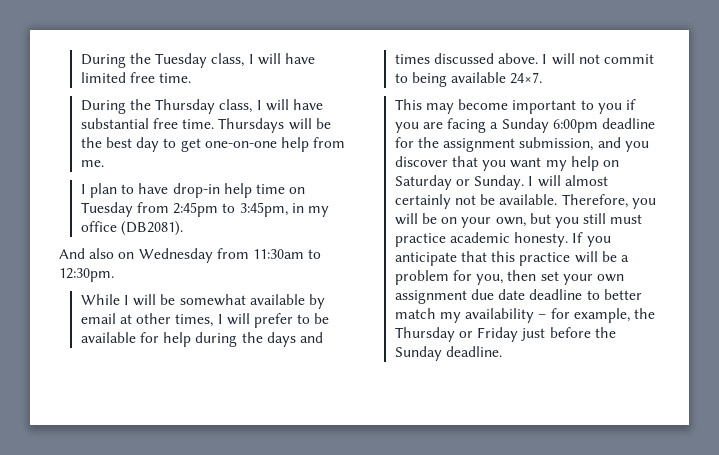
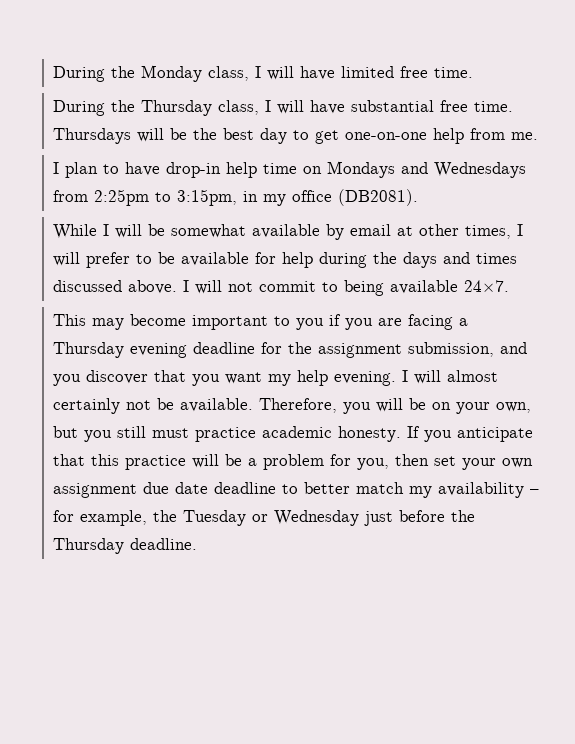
- During the Tuesday class, I will have limited free time.
+ During the Monday class, I will have limited free time.
- I plan to have drop-in help time on Tuesday from 2:45pm to 3:45pm, in my office (DB2081).
- And also on Wednesday from 11:30am to 12:30pm.
+ I plan to have drop-in help time on Mondays and Wednesdays from 2:25pm to 3:15pm, in my office (DB2081).
- This may become important to you if you are facing a Sunday 6:00pm deadline for the assignment submission, and you discover that you want my help on Saturday or Sunday.
+ This may become important to you if you are facing a Thursday evening deadline for the assignment submission, and you discover that you want my help evening.
- If you anticipate that this practice will be a problem for you, then set your own assignment due date deadline to better match my availability – for example, the Thursday or Friday just before the Sunday deadline.
+ If you anticipate that this practice will be a problem for you, then set your own assignment due date deadline to better match my availability – for example, the Tuesday or Wednesday just before the Thursday deadline.

